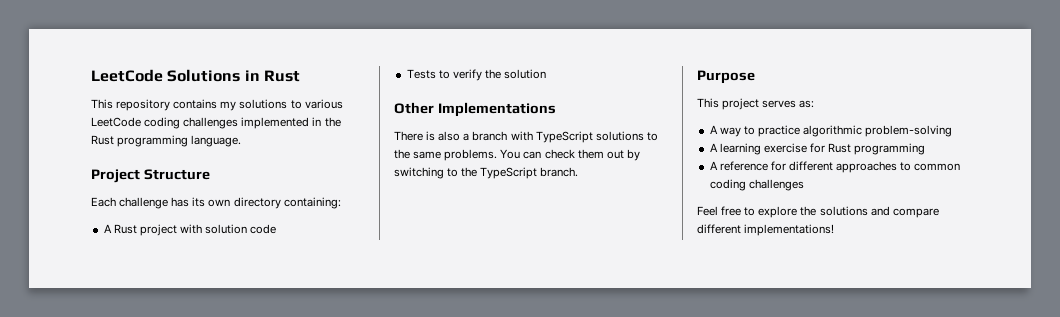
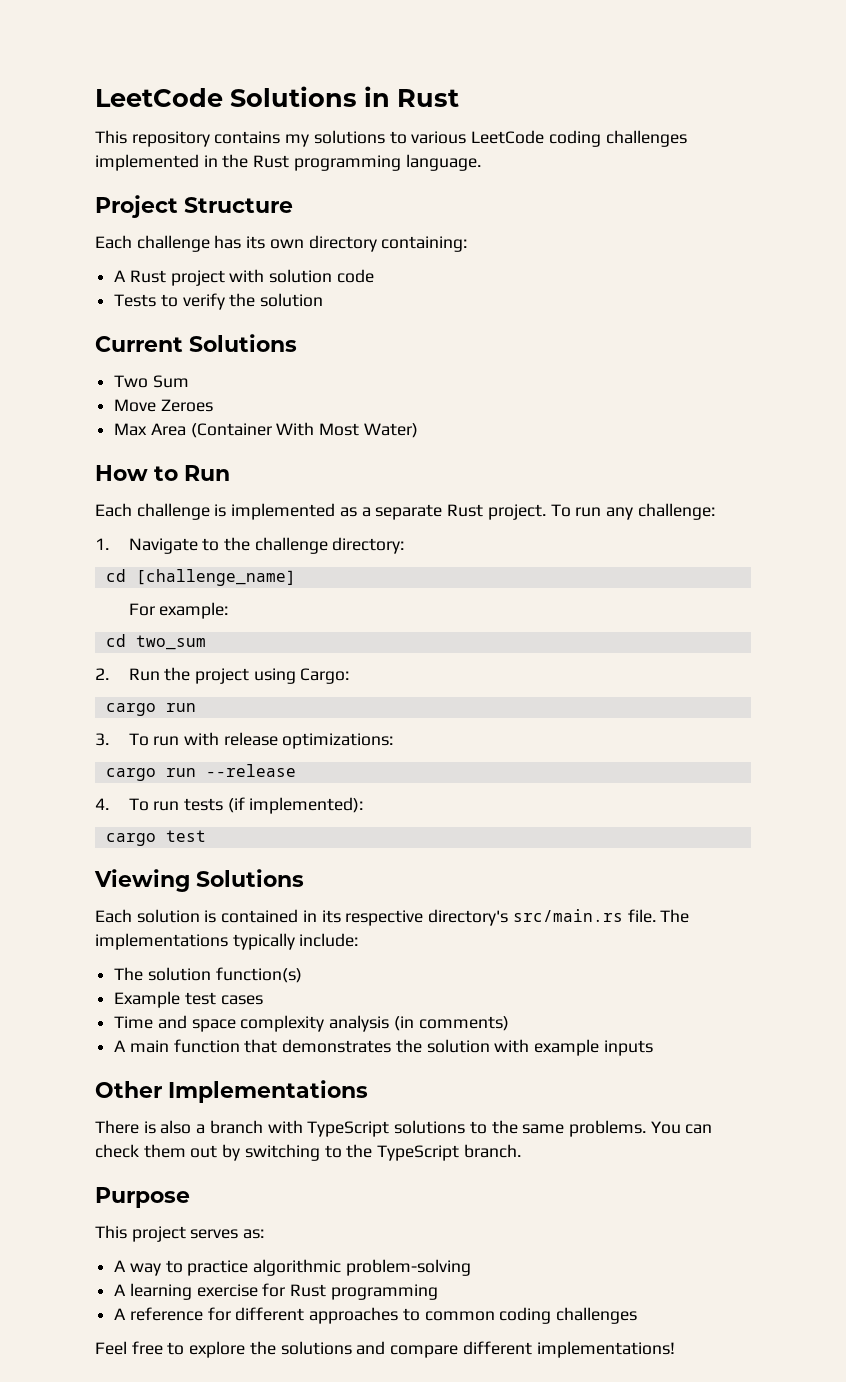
+ Current Solutions
+ Two Sum
+ Move Zeroes
+ Max Area (Container With Most Water)
+ How to Run
+ Each challenge is implemented as a separate Rust project. To run any challenge:
+ 1. Navigate to the challenge directory:
+ cd [challenge_name]
+ For example:
+ cd two_sum
+ 2. Run the project using Cargo:
+ cargo run
+ 3. To run with release optimizations:
+ cargo run --release
+ 4. To run tests (if implemented):
+ cargo test
+ Viewing Solutions
+ Each solution is contained in its respective directory's src/main.rs file. The implementations typically include:
+ The solution function(s)
+ Example test cases
+ Time and space complexity analysis (in comments)
+ A main function that demonstrates the solution with example inputs

